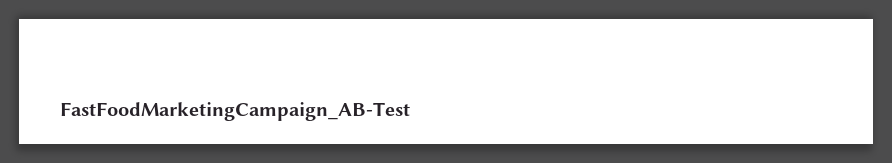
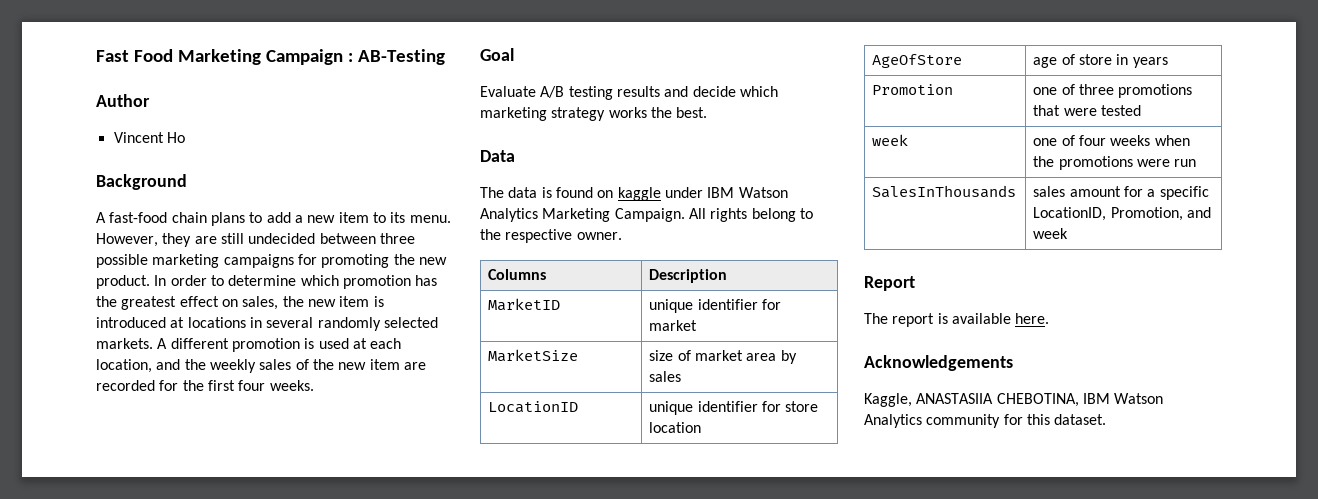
- FastFoodMarketingCampaign_AB-Test
+ Fast Food Marketing Campaign : AB-Testing
+ Author
+ Vincent Ho
+ Background
+ A fast-food chain plans to add a new item to its menu. However, they are still undecided between three possible marketing campaigns for promoting the new product. In order to determine which promotion has the greatest effect on sales, the new item is introduced at locations in several randomly selected markets. A different promotion is used at each location, and the weekly sales of the new item are recorded for the first four weeks.
+ Goal
+ Evaluate A/B testing results and decide which marketing strategy works the best.
+ Data
+ The data is found on kaggle under IBM Watson Analytics Marketing Campaign. All rights belong to the respective owner.
+ Columns | Description
+ MarketID | unique identifier for market
+ MarketSize | size of market area by sales
+ LocationID | unique identifier for store location
+ AgeOfStore | age of store in years
+ Promotion | one of three promotions that were tested
+ week | one of four weeks when the promotions were run
+ SalesInThousands | sales amount for a specific LocationID, Promotion, and week
+ Report
+ The report is available here.
+ Acknowledgements
+ Kaggle, ANASTASIIA CHEBOTINA, IBM Watson Analytics community for this dataset.

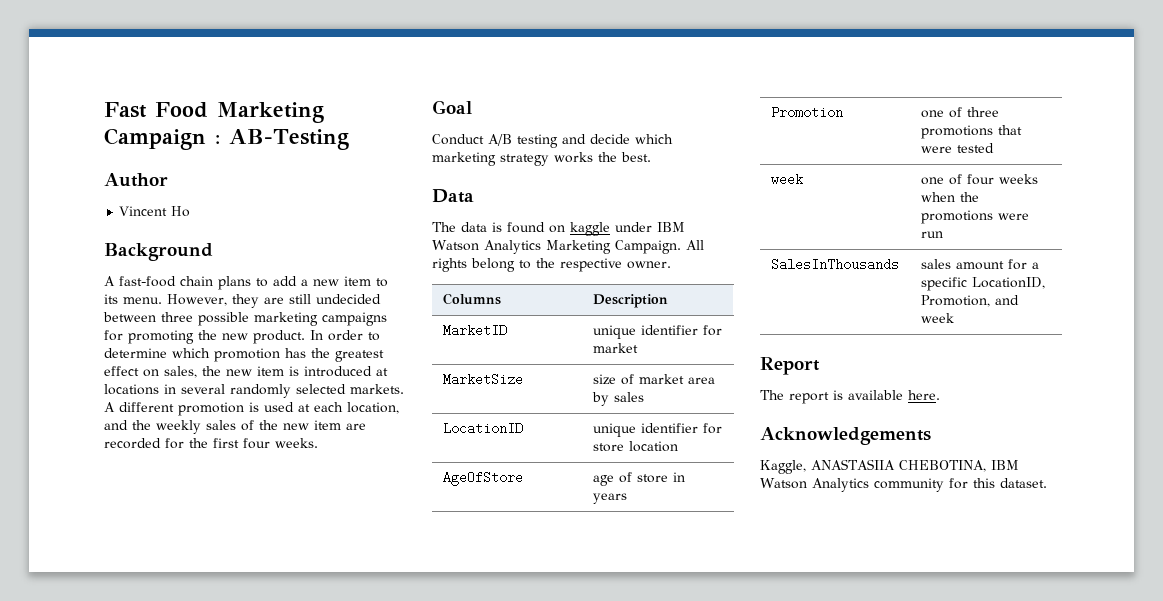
- Evaluate A/B testing results and decide which marketing strategy works the best.
+ Conduct A/B testing and decide which marketing strategy works the best.

